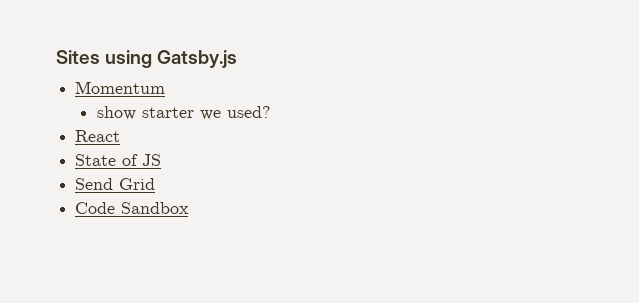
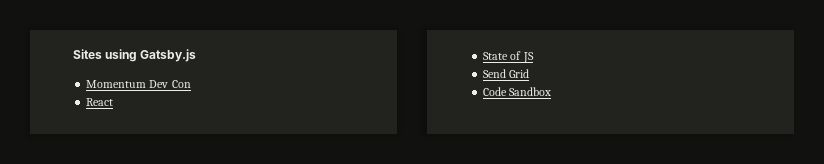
- Momentum
- show starter we used?
+ Momentum Dev Con

